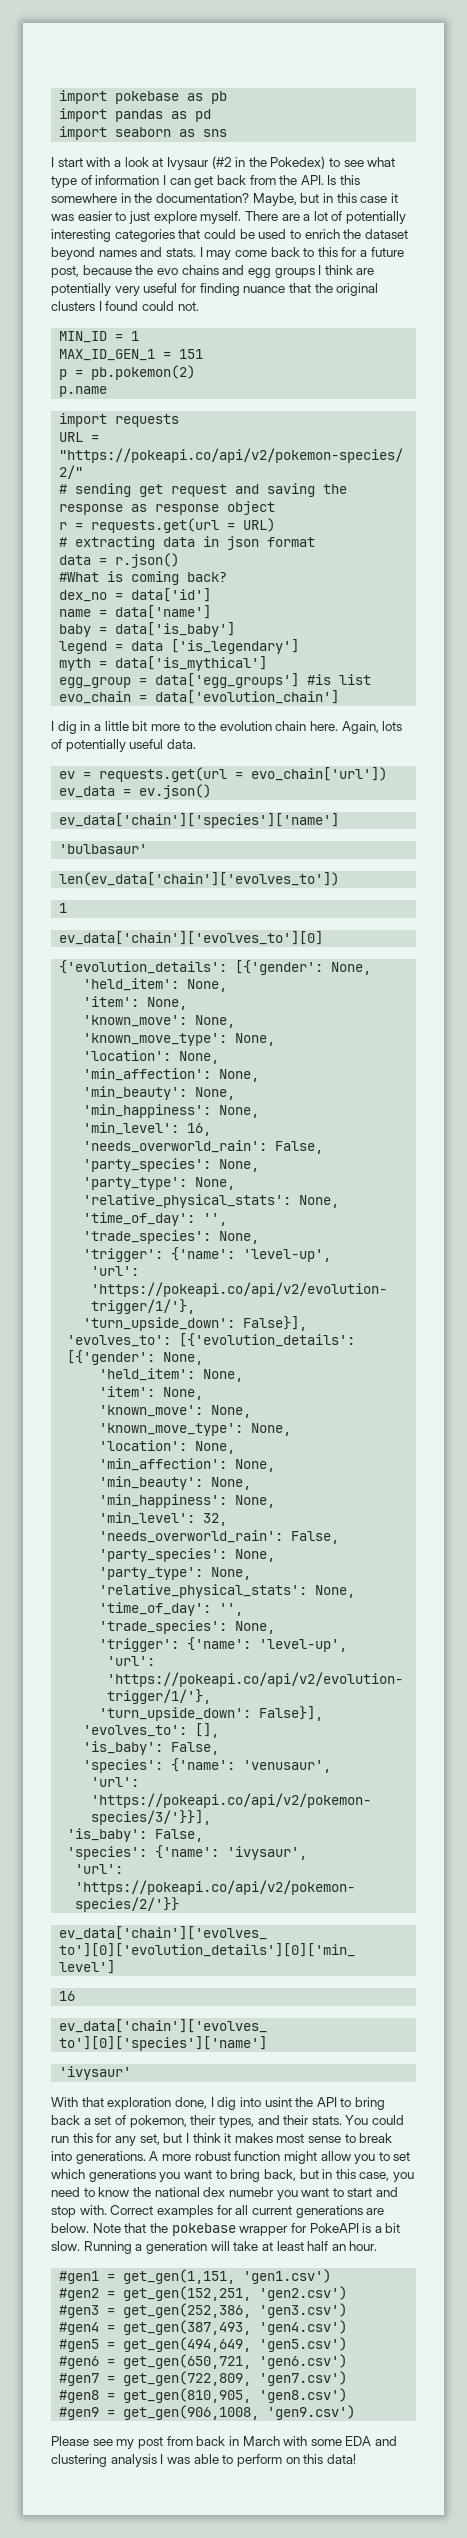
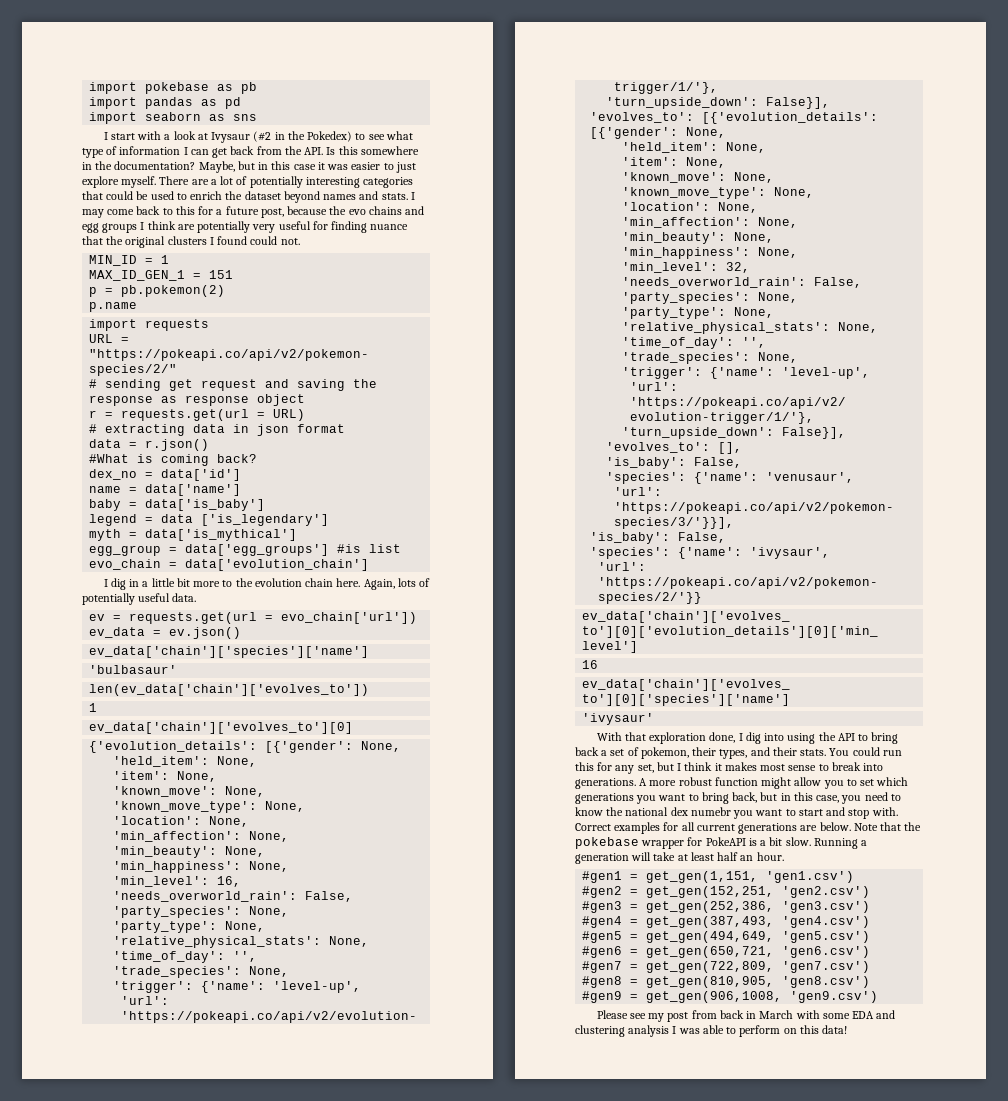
- With that exploration done, I dig into usint the API to bring back a set of pokemon, their types, and their stats.
+ With that exploration done, I dig into using the API to bring back a set of pokemon, their types, and their stats.

